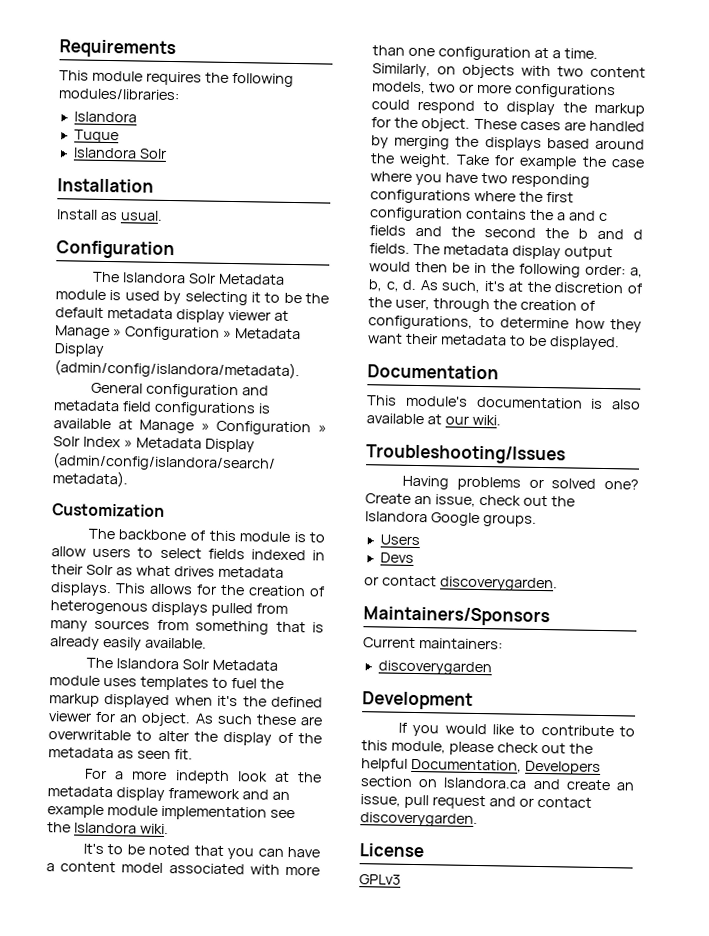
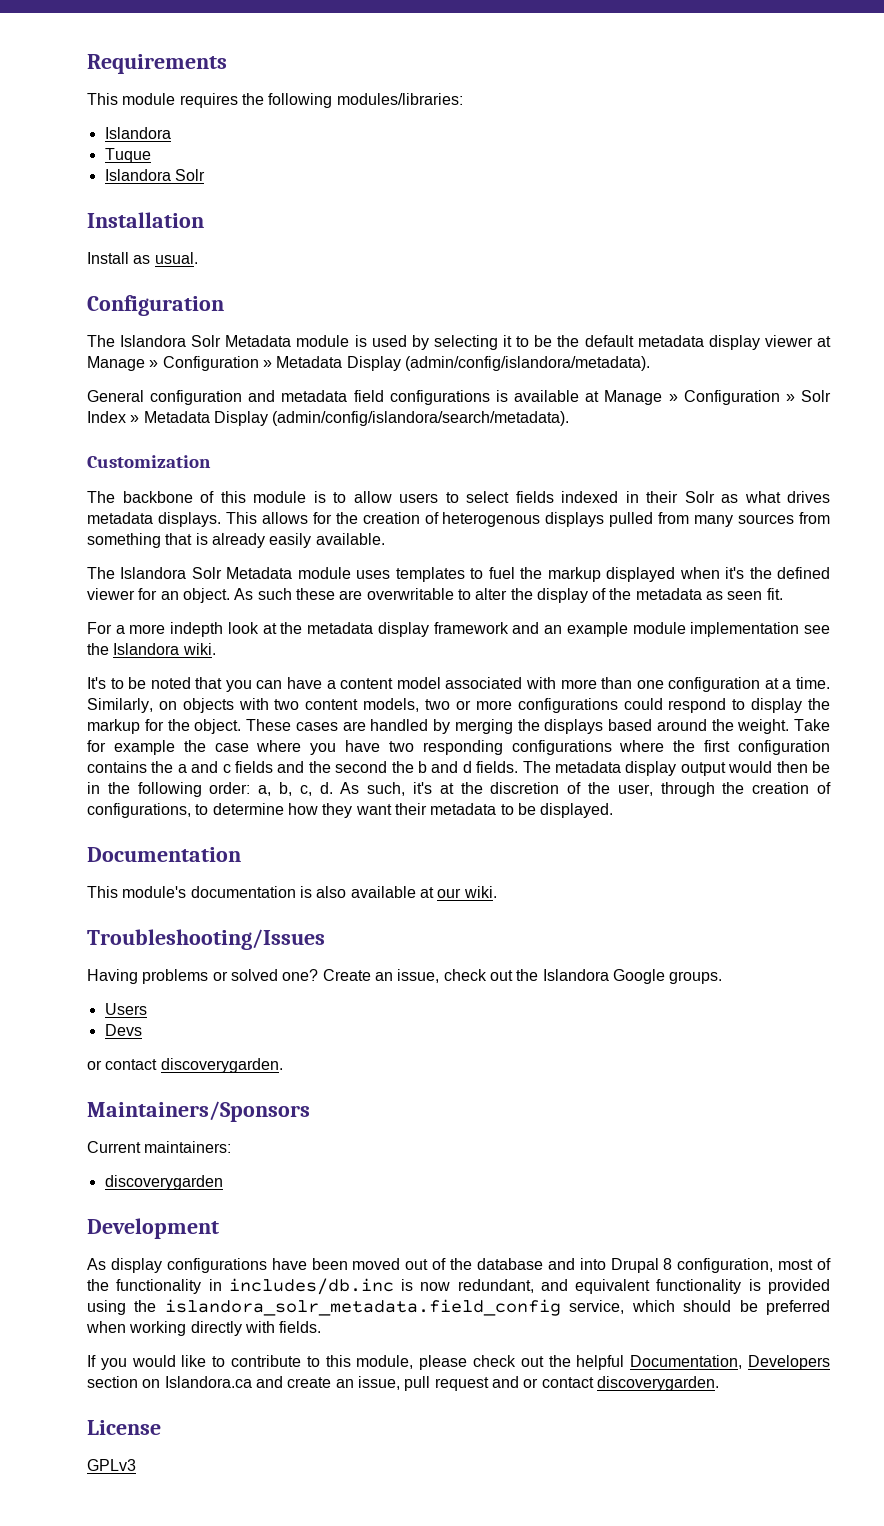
+ As display configurations have been moved out of the database and into Drupal 8 configuration, most of the functionality in includes/db.inc is now redundant, and equivalent functionality is provided using the islandora_solr_metadata.field_config service, which should be preferred when working directly with fields.

